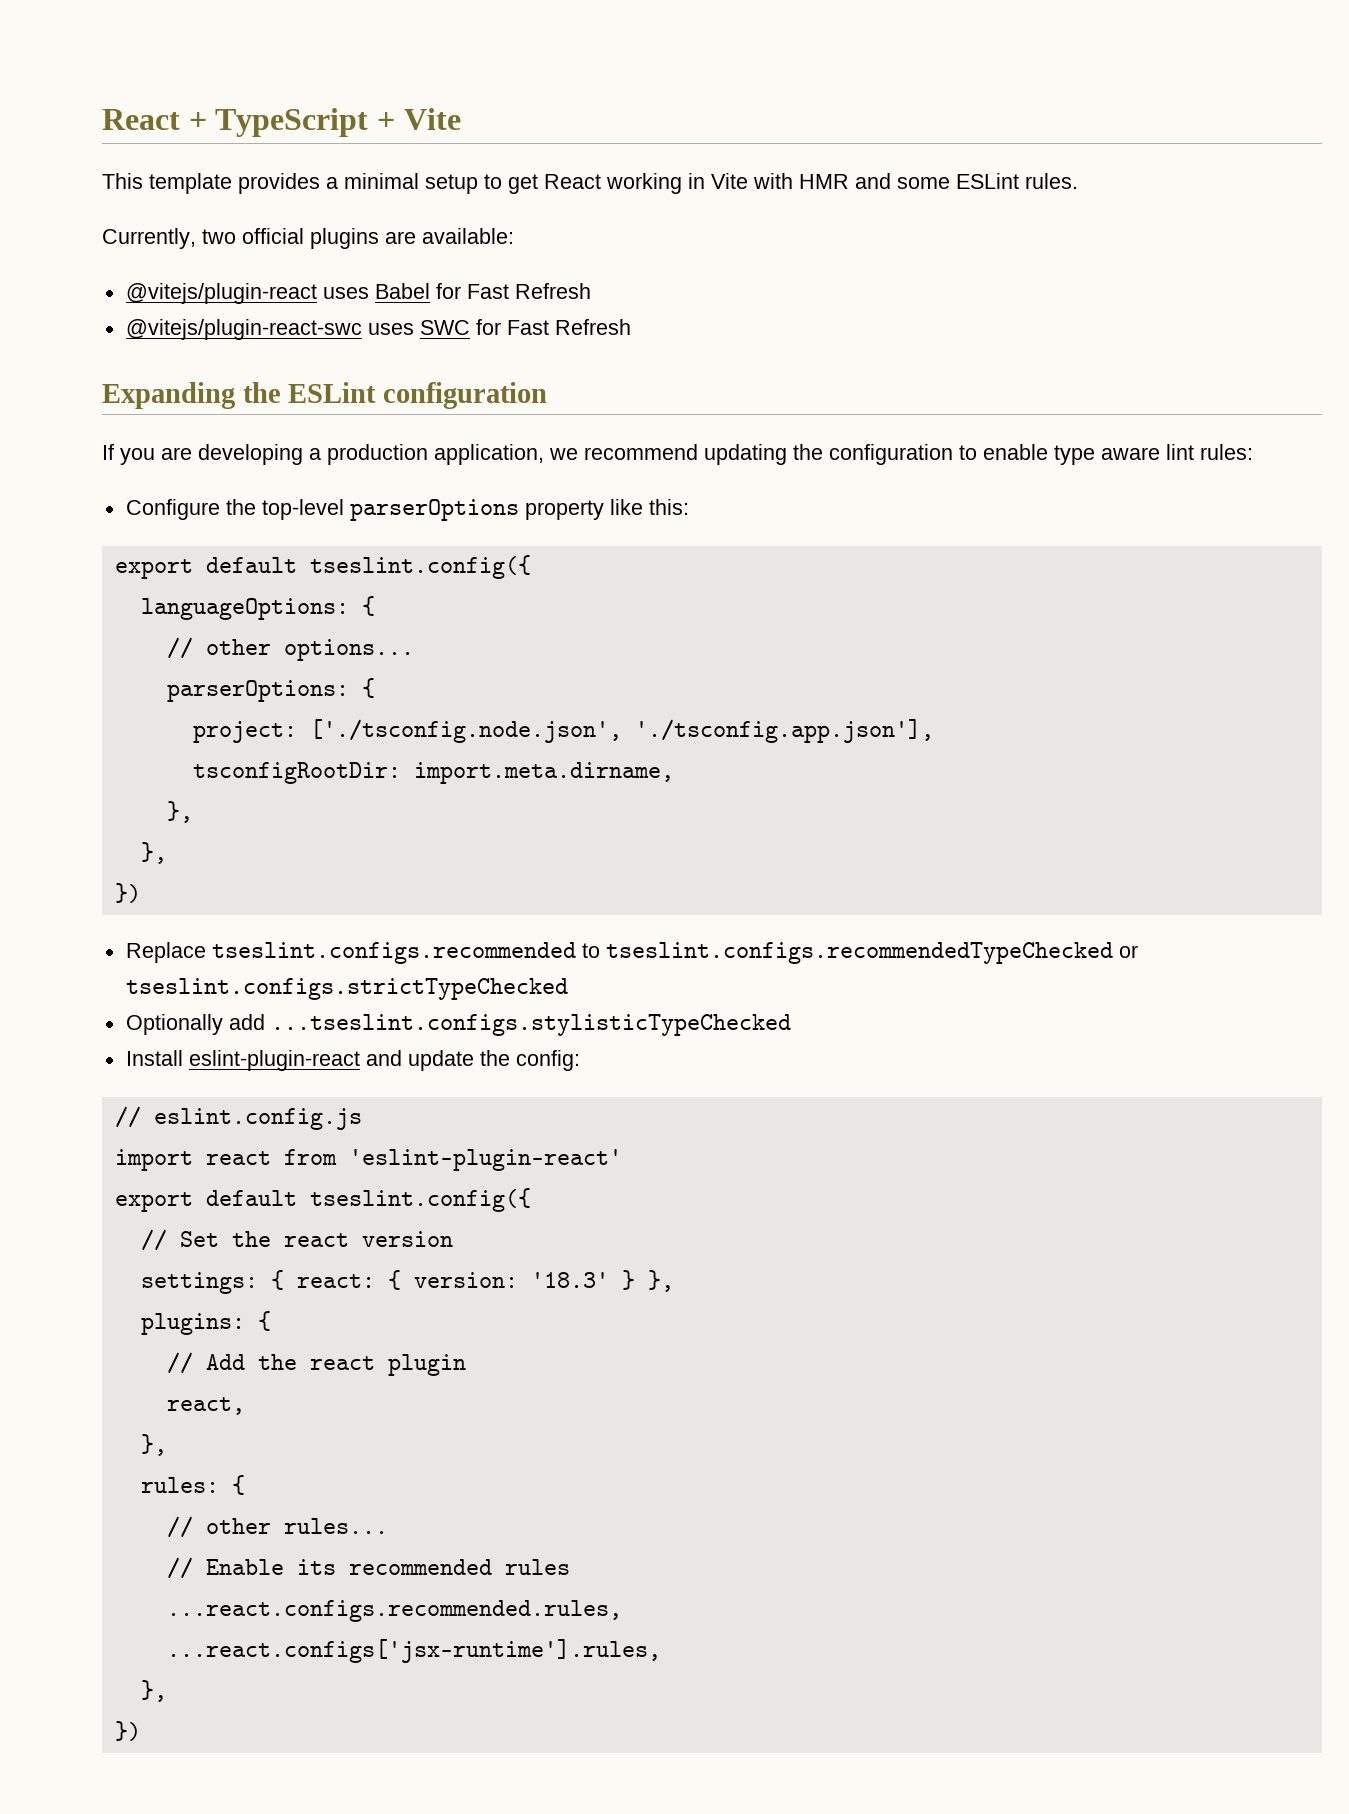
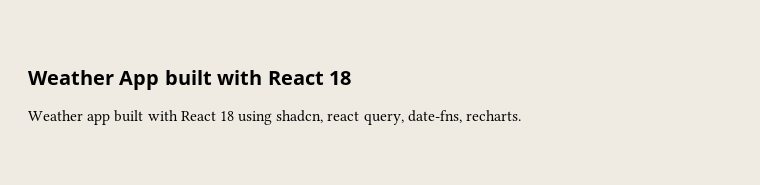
- React + TypeScript + Vite
- This template provides a minimal setup to get React working in Vite with HMR and some ESLint rules.
- Currently, two official plugins are available:
- @vitejs/plugin-react uses Babel for Fast Refresh
- @vitejs/plugin-react-swc uses SWC for Fast Refresh
- Expanding the ESLint configuration
- If you are developing a production application, we recommend updating the configuration to enable type aware lint rules:
- Configure the top-level parserOptions property like this:
- export default tseslint.config({
- languageOptions: {
- // other options...
- parserOptions: {
- project: ['./tsconfig.node.json', './tsconfig.app.json'],
- tsconfigRootDir: import.meta.dirname,
- },
- },
- })
- Replace tseslint.configs.recommended to tseslint.configs.recommendedTypeChecked or tseslint.configs.strictTypeChecked
- Optionally add ...tseslint.configs.stylisticTypeChecked
- Install eslint-plugin-react and update the config:
- // eslint.config.js
- import react from 'eslint-plugin-react'
- export default tseslint.config({
- // Set the react version
- settings: { react: { version: '18.3' } },
- plugins: {
- // Add the react plugin
- react,
- },
- rules: {
- // other rules...
- // Enable its recommended rules
- ...react.configs.recommended.rules,
- ...react.configs['jsx-runtime'].rules,
- },
- })
+ Weather App built with React 18
+ Weather app built with React 18 using shadcn, react query, date-fns, recharts.

